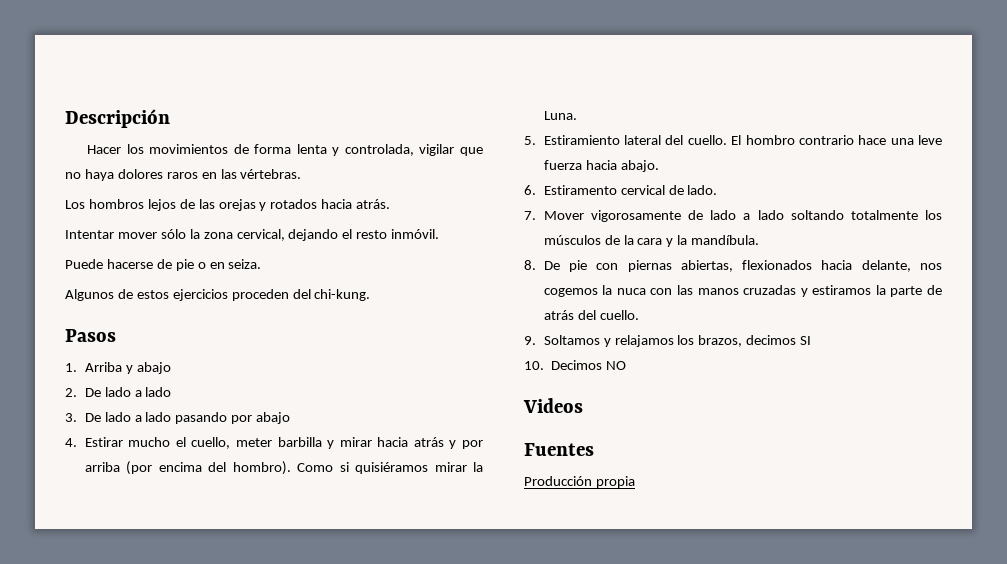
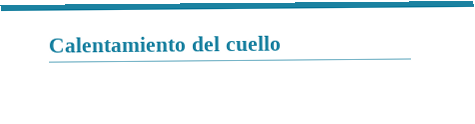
- Descripción
- Hacer los movimientos de forma lenta y controlada, vigilar que no haya dolores raros en las vértebras.
- Los hombros lejos de las orejas y rotados hacia atrás.
- Intentar mover sólo la zona cervical, dejando el resto inmóvil.
- Puede hacerse de pie o en seiza.
- Algunos de estos ejercicios proceden del chi-kung.
- Pasos
- 1. Arriba y abajo
- 2. De lado a lado
- 3. De lado a lado pasando por abajo
- 4. Estirar mucho el cuello, meter barbilla y mirar hacia atrás y por arriba (por encima del hombro). Como si quisiéramos mirar la Luna.
- 5. Estiramiento lateral del cuello. El hombro contrario hace una leve fuerza hacia abajo.
- 6. Estiramento cervical de lado.
- 7. Mover vigorosamente de lado a lado soltando totalmente los músculos de la cara y la mandíbula.
- 8. De pie con piernas abiertas, flexionados hacia delante, nos cogemos la nuca con las manos cruzadas y estiramos la parte de atrás del cuello.
- 9. Soltamos y relajamos los brazos, decimos SI
- 10. Decimos NO
- Videos
- Fuentes
- Producción propia
+ Calentamiento del cuello

